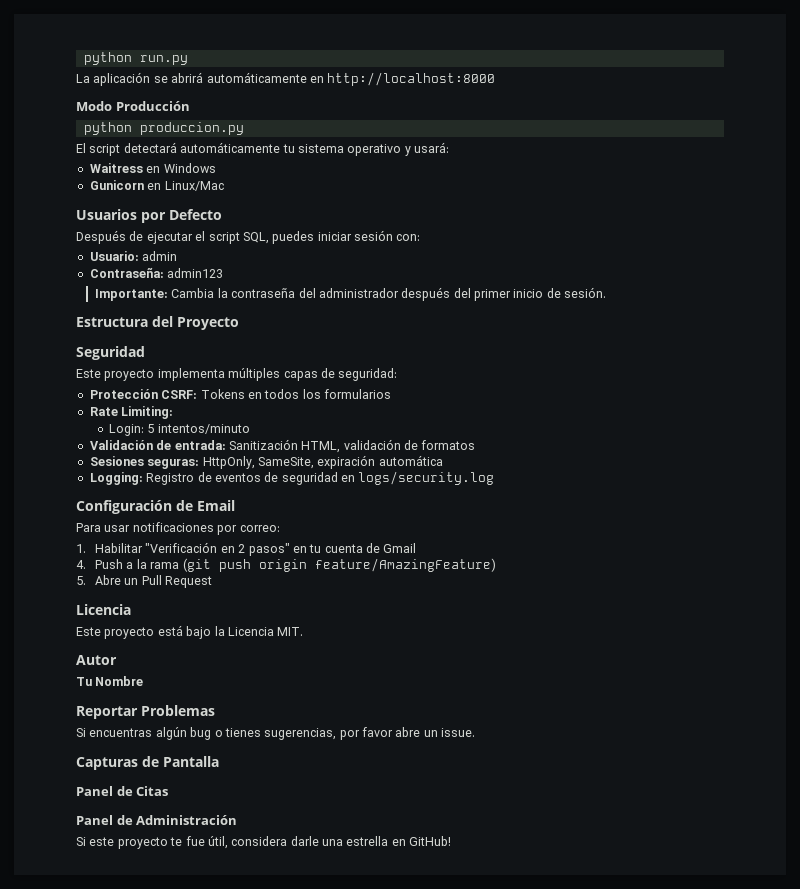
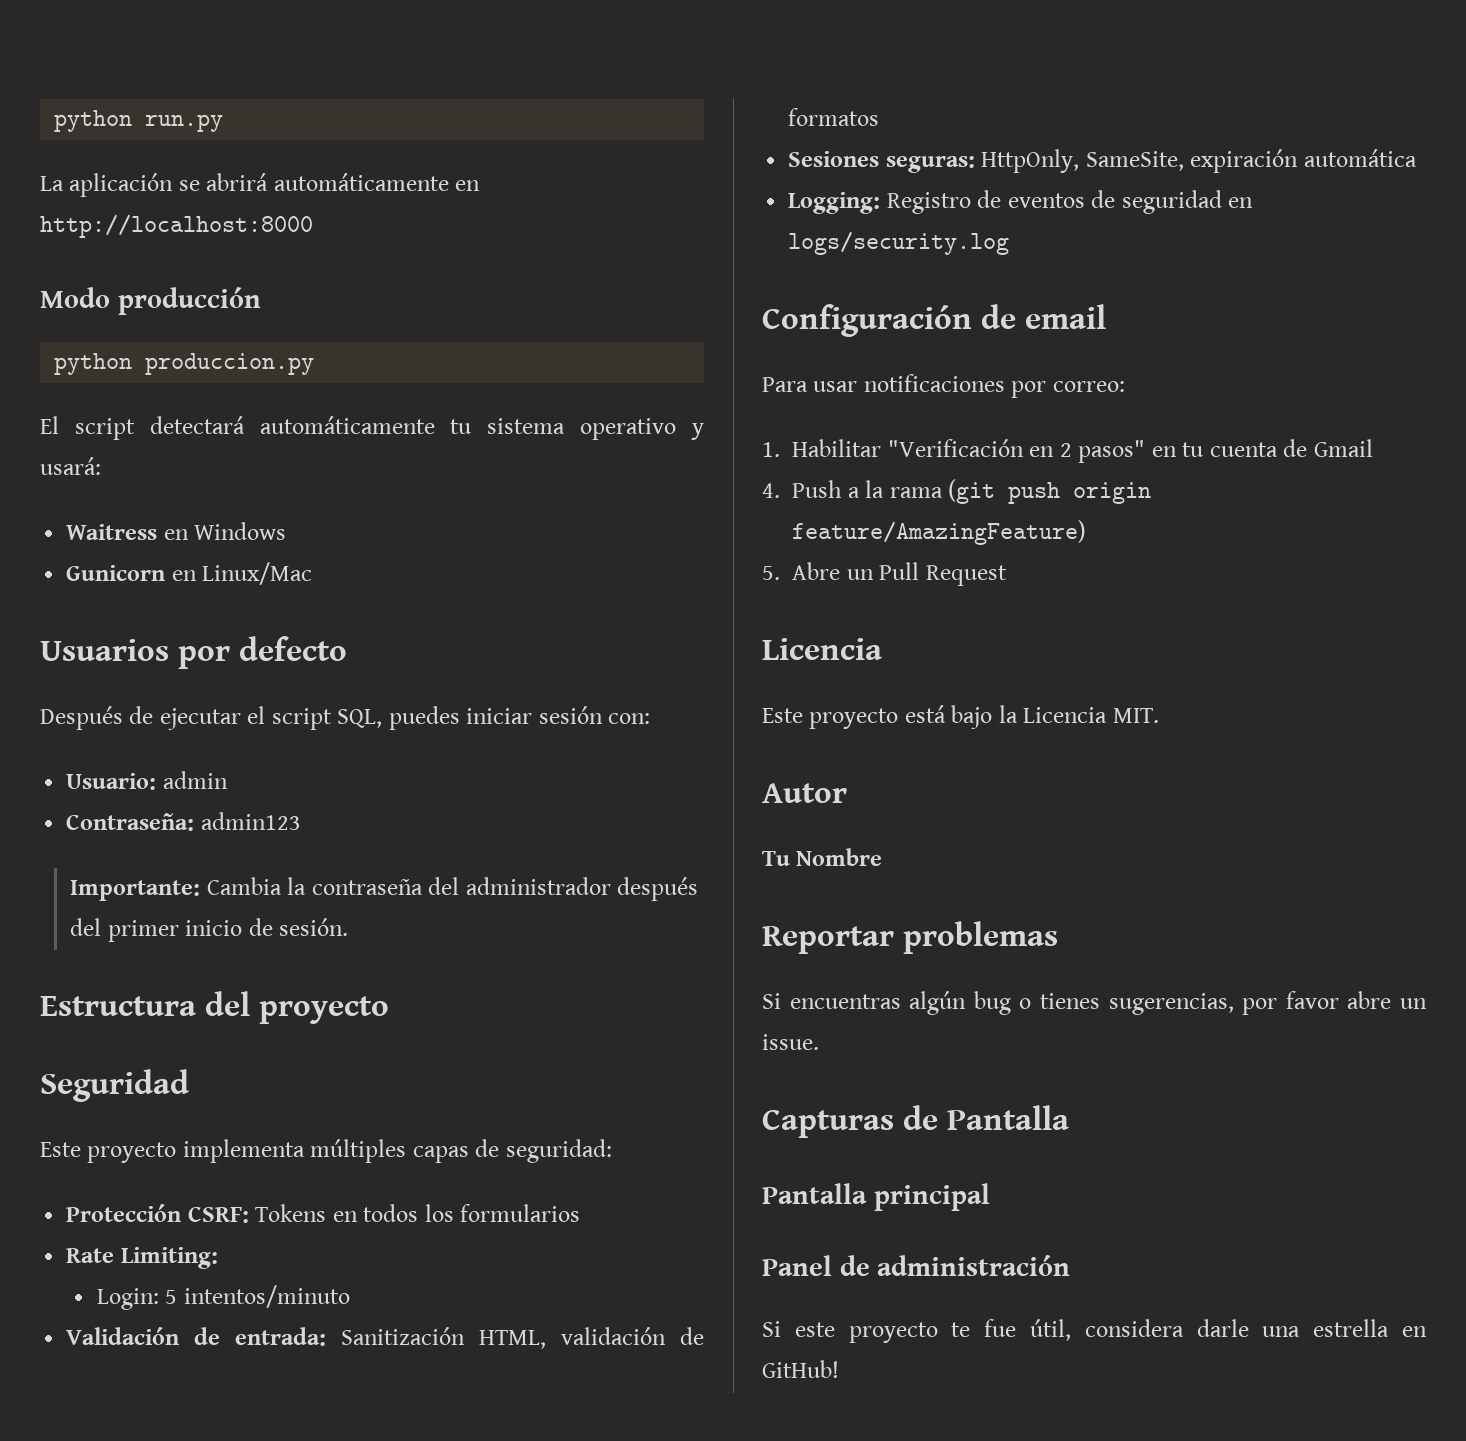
- Modo Producción
+ Modo producción
- Usuarios por Defecto
+ Usuarios por defecto
- Estructura del Proyecto
+ Estructura del proyecto
- Configuración de Email
+ Configuración de email
- Reportar Problemas
+ Reportar problemas
- Panel de Citas
- Panel de Administración
+ Pantalla principal
+ Panel de administración

